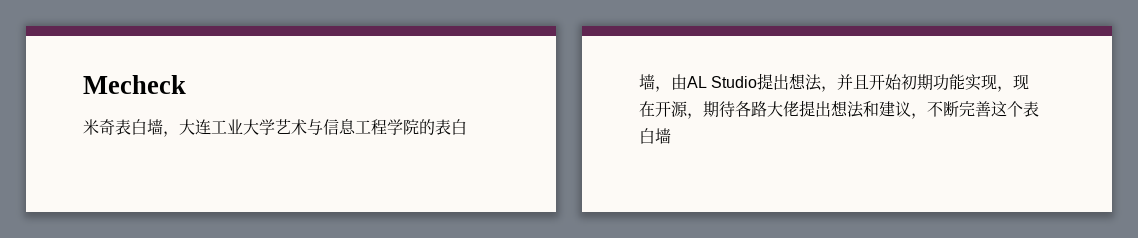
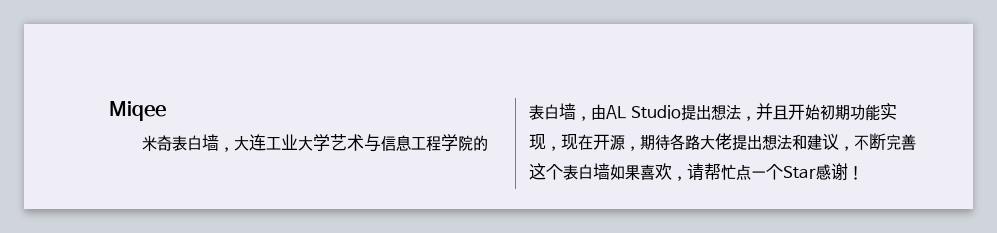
- Mecheck
+ Miqee
- 米奇表白墙，大连工业大学艺术与信息工程学院的表白墙，由AL Studio提出想法，并且开始初期功能实现，现在开源，期待各路大佬提出想法和建议，不断完善这个表白墙
+ 米奇表白墙，大连工业大学艺术与信息工程学院的表白墙，由AL Studio提出想法，并且开始初期功能实现，现在开源，期待各路大佬提出想法和建议，不断完善这个表白墙如果喜欢，请帮忙点一个Star感谢！

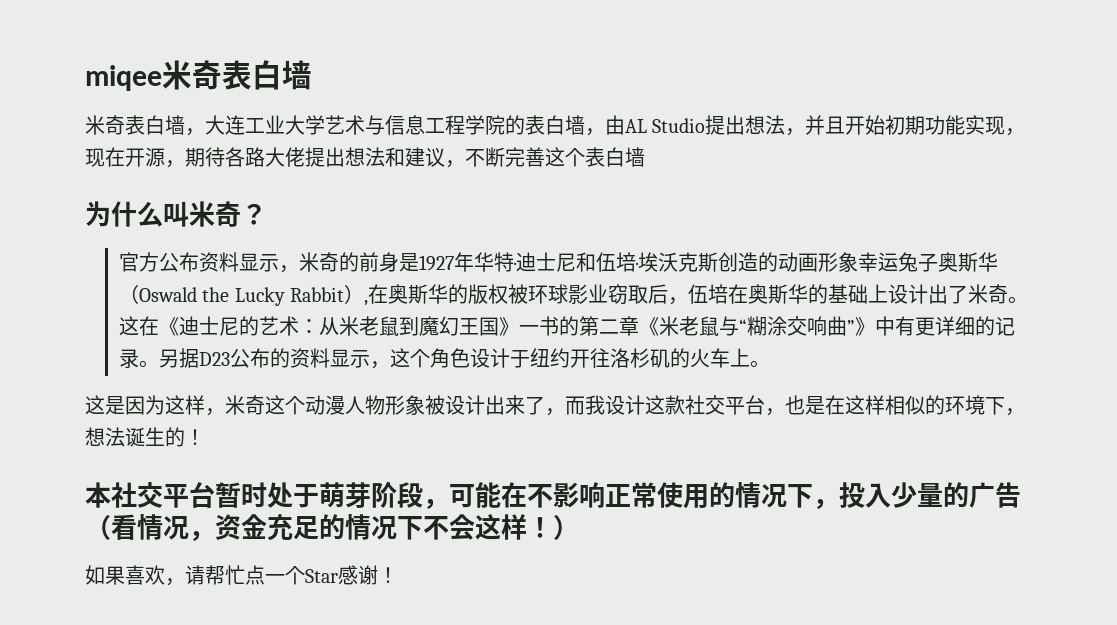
- Miqee
+ miqee米奇表白墙
- 米奇表白墙，大连工业大学艺术与信息工程学院的表白墙，由AL Studio提出想法，并且开始初期功能实现，现在开源，期待各路大佬提出想法和建议，不断完善这个表白墙如果喜欢，请帮忙点一个Star感谢！
+ 米奇表白墙，大连工业大学艺术与信息工程学院的表白墙，由AL Studio提出想法，并且开始初期功能实现，现在开源，期待各路大佬提出想法和建议，不断完善这个表白墙
+ 为什么叫米奇？
+ 官方公布资料显示，米奇的前身是1927年华特·迪士尼和伍培·埃沃克斯创造的动画形象幸运兔子奥斯华（Oswald the Lucky Rabbit）,在奥斯华的版权被环球影业窃取后，伍培在奥斯华的基础上设计出了米奇。这在《迪士尼的艺术：从米老鼠到魔幻王国》一书的第二章《米老鼠与“糊涂交响曲”》中有更详细的记录。另据D23公布的资料显示，这个角色设计于纽约开往洛杉矶的火车上。
+ 这是因为这样，米奇这个动漫人物形象被设计出来了，而我设计这款社交平台，也是在这样相似的环境下，想法诞生的！
+ 本社交平台暂时处于萌芽阶段，可能在不影响正常使用的情况下，投入少量的广告（看情况，资金充足的情况下不会这样！）
+ 如果喜欢，请帮忙点一个Star感谢！

